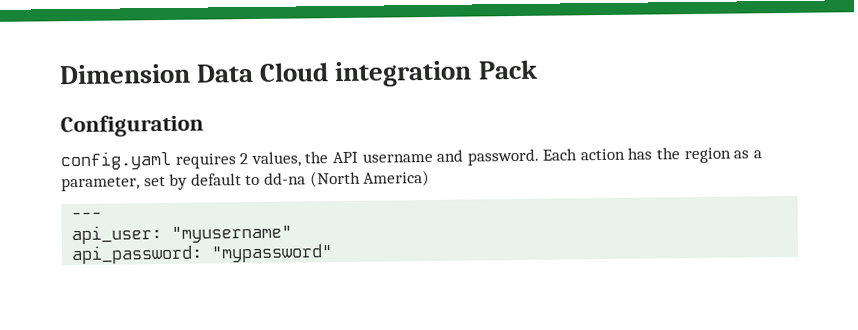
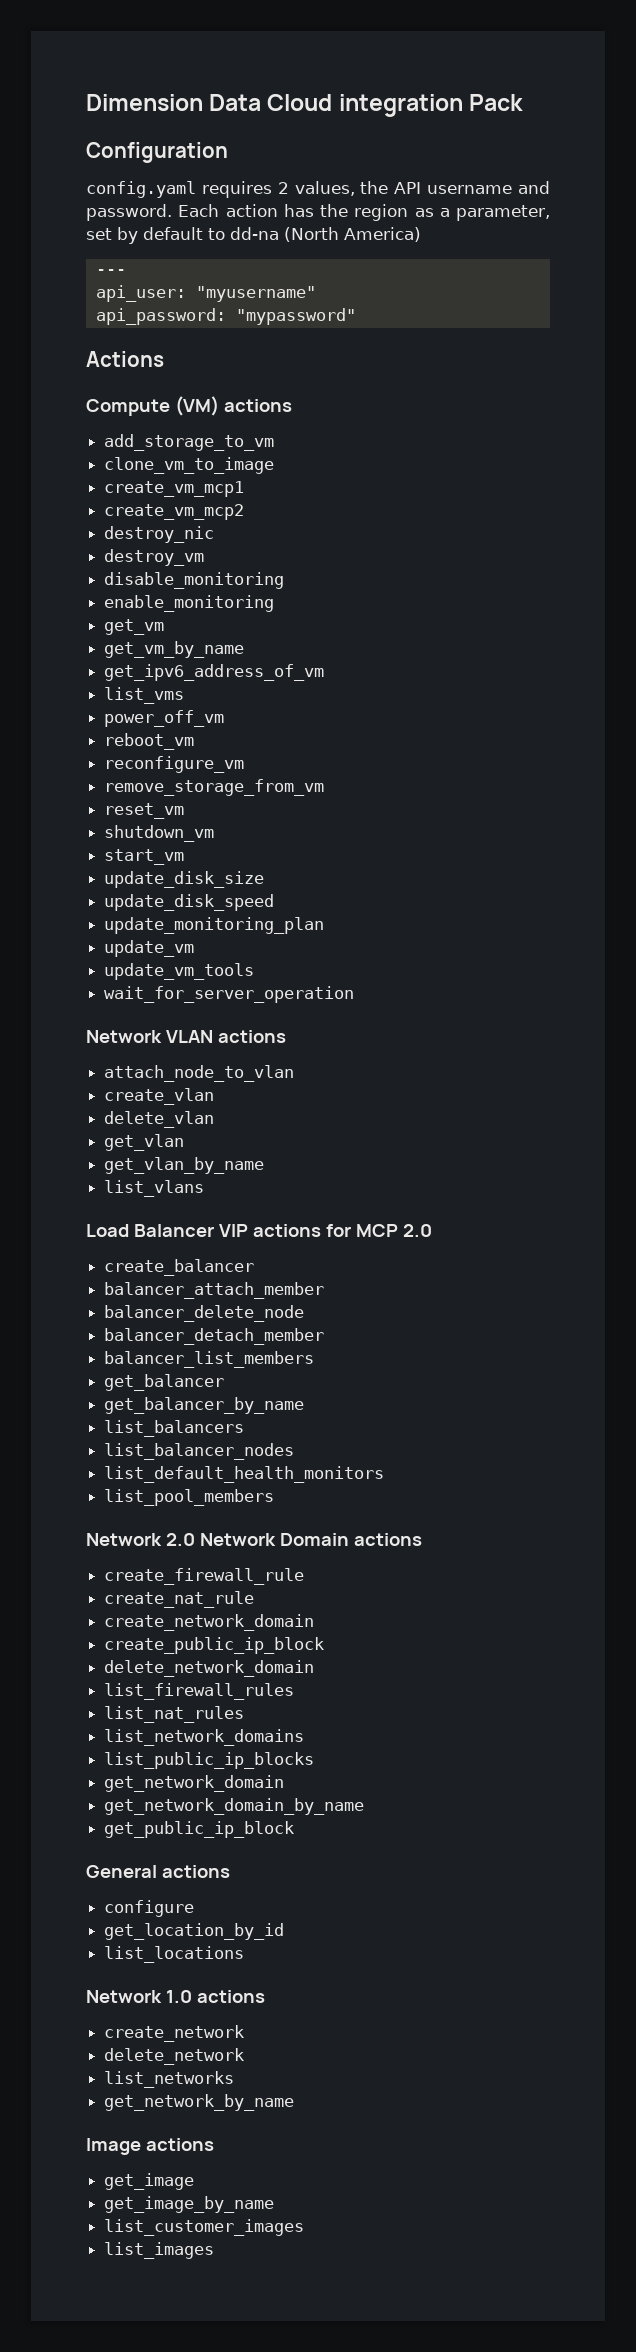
+ Actions
+ Compute (VM) actions
+ add_storage_to_vm
+ clone_vm_to_image
+ create_vm_mcp1
+ create_vm_mcp2
+ destroy_nic
+ destroy_vm
+ disable_monitoring
+ enable_monitoring
+ get_vm
+ get_vm_by_name
+ get_ipv6_address_of_vm
+ list_vms
+ power_off_vm
+ reboot_vm
+ reconfigure_vm
+ remove_storage_from_vm
+ reset_vm
+ shutdown_vm
+ start_vm
+ update_disk_size
+ update_disk_speed
+ update_monitoring_plan
+ update_vm
+ update_vm_tools
+ wait_for_server_operation
+ Network VLAN actions
+ attach_node_to_vlan
+ create_vlan
+ delete_vlan
+ get_vlan
+ get_vlan_by_name
+ list_vlans
+ Load Balancer VIP actions for MCP 2.0
+ create_balancer
+ balancer_attach_member
+ balancer_delete_node
+ balancer_detach_member
+ balancer_list_members
+ get_balancer
+ get_balancer_by_name
+ list_balancers
+ list_balancer_nodes
+ list_default_health_monitors
+ list_pool_members
+ Network 2.0 Network Domain actions
+ create_firewall_rule
+ create_nat_rule
+ create_network_domain
+ create_public_ip_block
+ delete_network_domain
+ list_firewall_rules
+ list_nat_rules
+ list_network_domains
+ list_public_ip_blocks
+ get_network_domain
+ get_network_domain_by_name
+ get_public_ip_block
+ General actions
+ configure
+ get_location_by_id
+ list_locations
+ Network 1.0 actions
+ create_network
+ delete_network
+ list_networks
+ get_network_by_name
+ Image actions
+ get_image
+ get_image_by_name
+ list_customer_images
+ list_images

